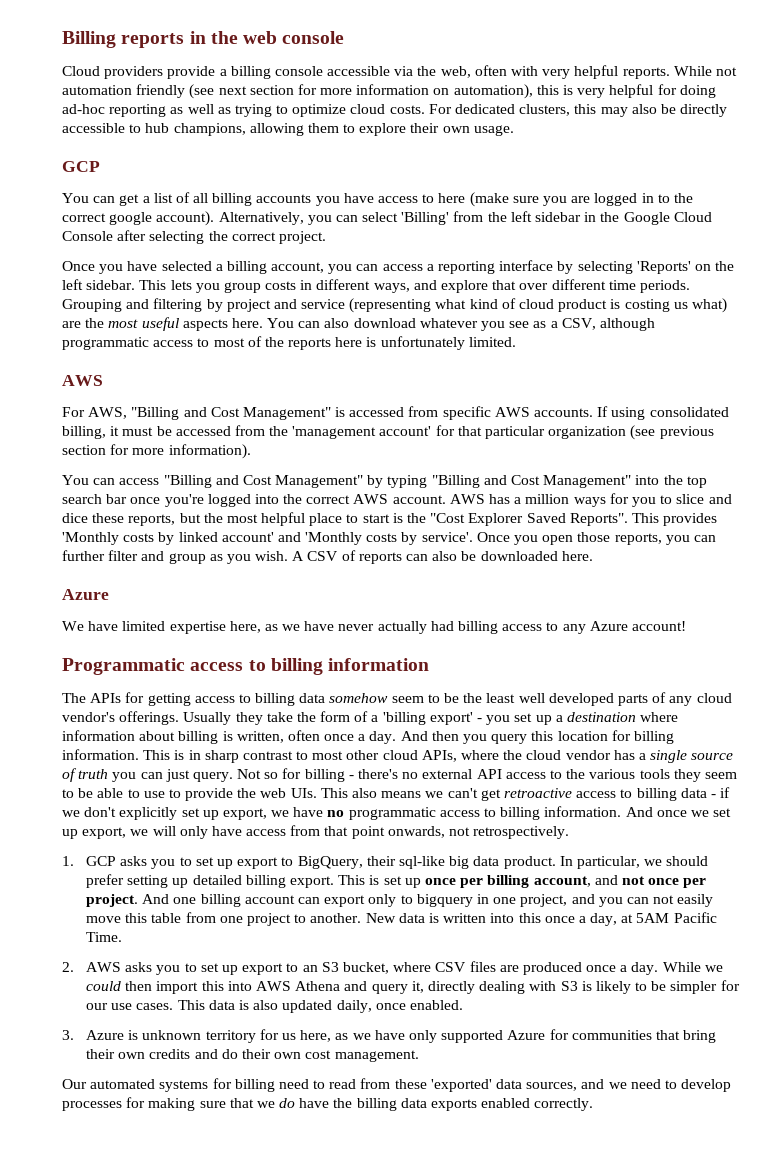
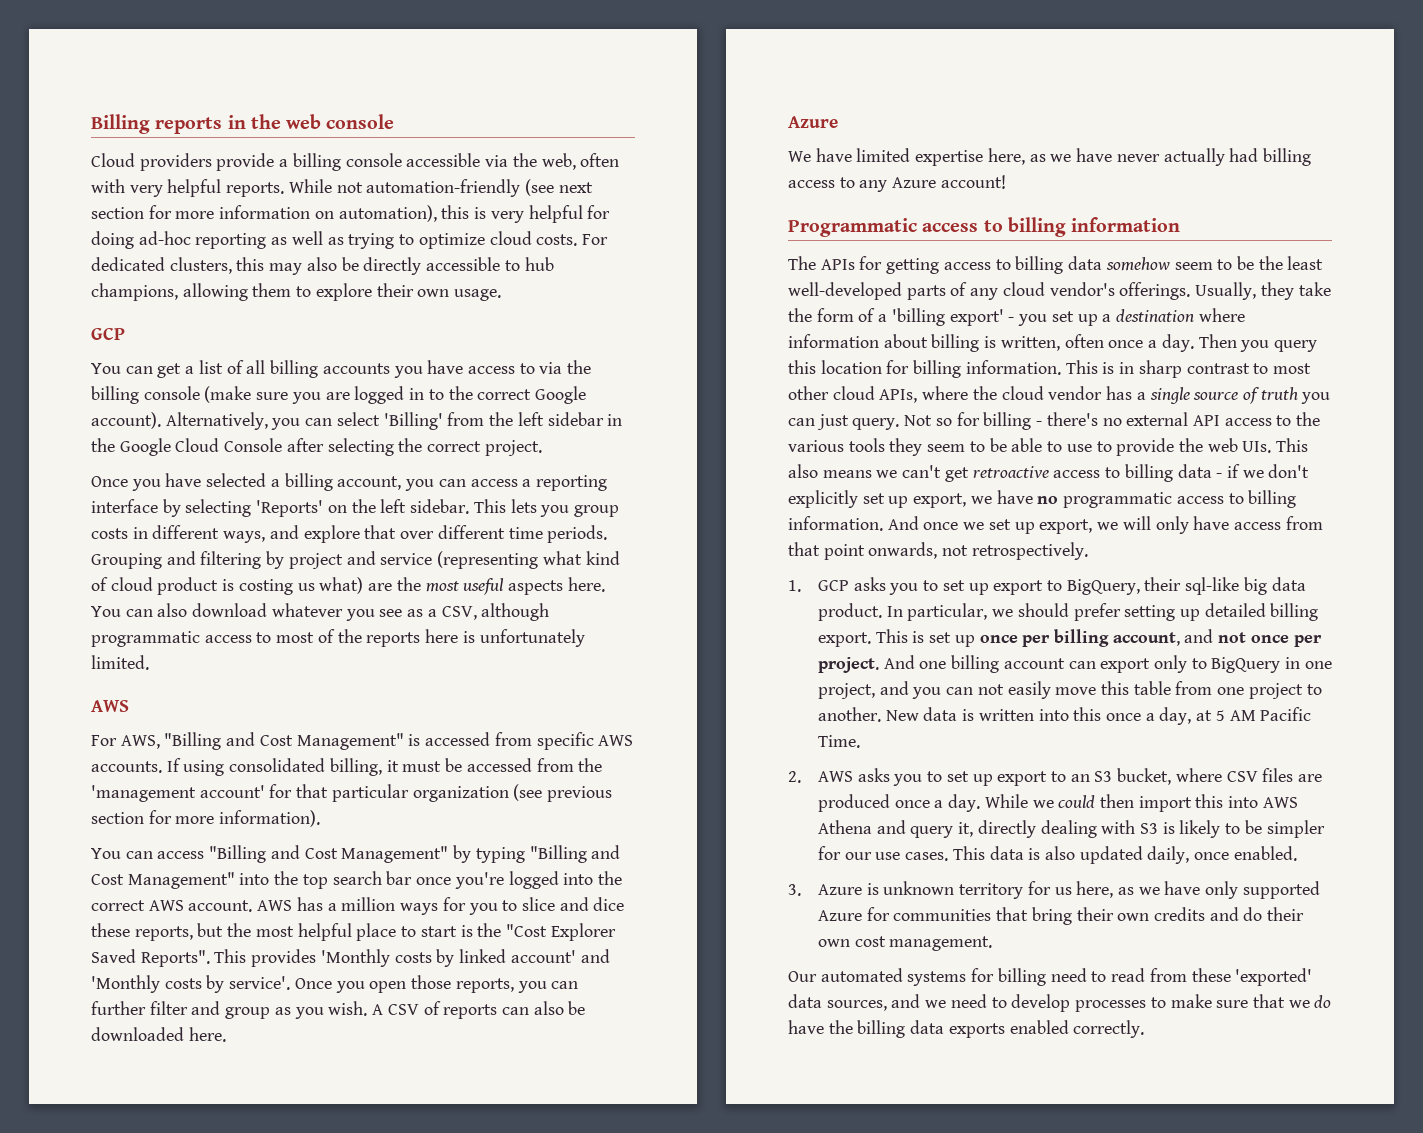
- While not automation friendly (see next section for more information on automation), this is very helpful for doing ad-hoc reporting as well as trying to optimize cloud costs.
+ While not automation-friendly (see next section for more information on automation), this is very helpful for doing ad-hoc reporting as well as trying to optimize cloud costs.
- You can get a list of all billing accounts you have access to here (make sure you are logged in to the correct google account).
+ You can get a list of all billing accounts you have access to via the billing console (make sure you are logged in to the correct Google account).
- The APIs for getting access to billing data somehow seem to be the least well developed parts of any cloud vendor's offerings.
+ The APIs for getting access to billing data somehow seem to be the least well-developed parts of any cloud vendor's offerings.
- Usually they take the form of a 'billing export' - you set up a destination where information about billing is written, often once a day.
+ Usually, they take the form of a 'billing export' - you set up a destination where information about billing is written, often once a day.
- And then you query this location for billing information.
+ Then you query this location for billing information.
- And one billing account can export only to bigquery in one project, and you can not easily move this table from one project to another.
+ And one billing account can export only to BigQuery in one project, and you can not easily move this table from one project to another.
- New data is written into this once a day, at 5AM Pacific Time.
+ New data is written into this once a day, at 5 AM Pacific Time.
- Our automated systems for billing need to read from these 'exported' data sources, and we need to develop processes for making sure that we do have the billing data exports enabled correctly.
+ Our automated systems for billing need to read from these 'exported' data sources, and we need to develop processes to make sure that we do have the billing data exports enabled correctly.

